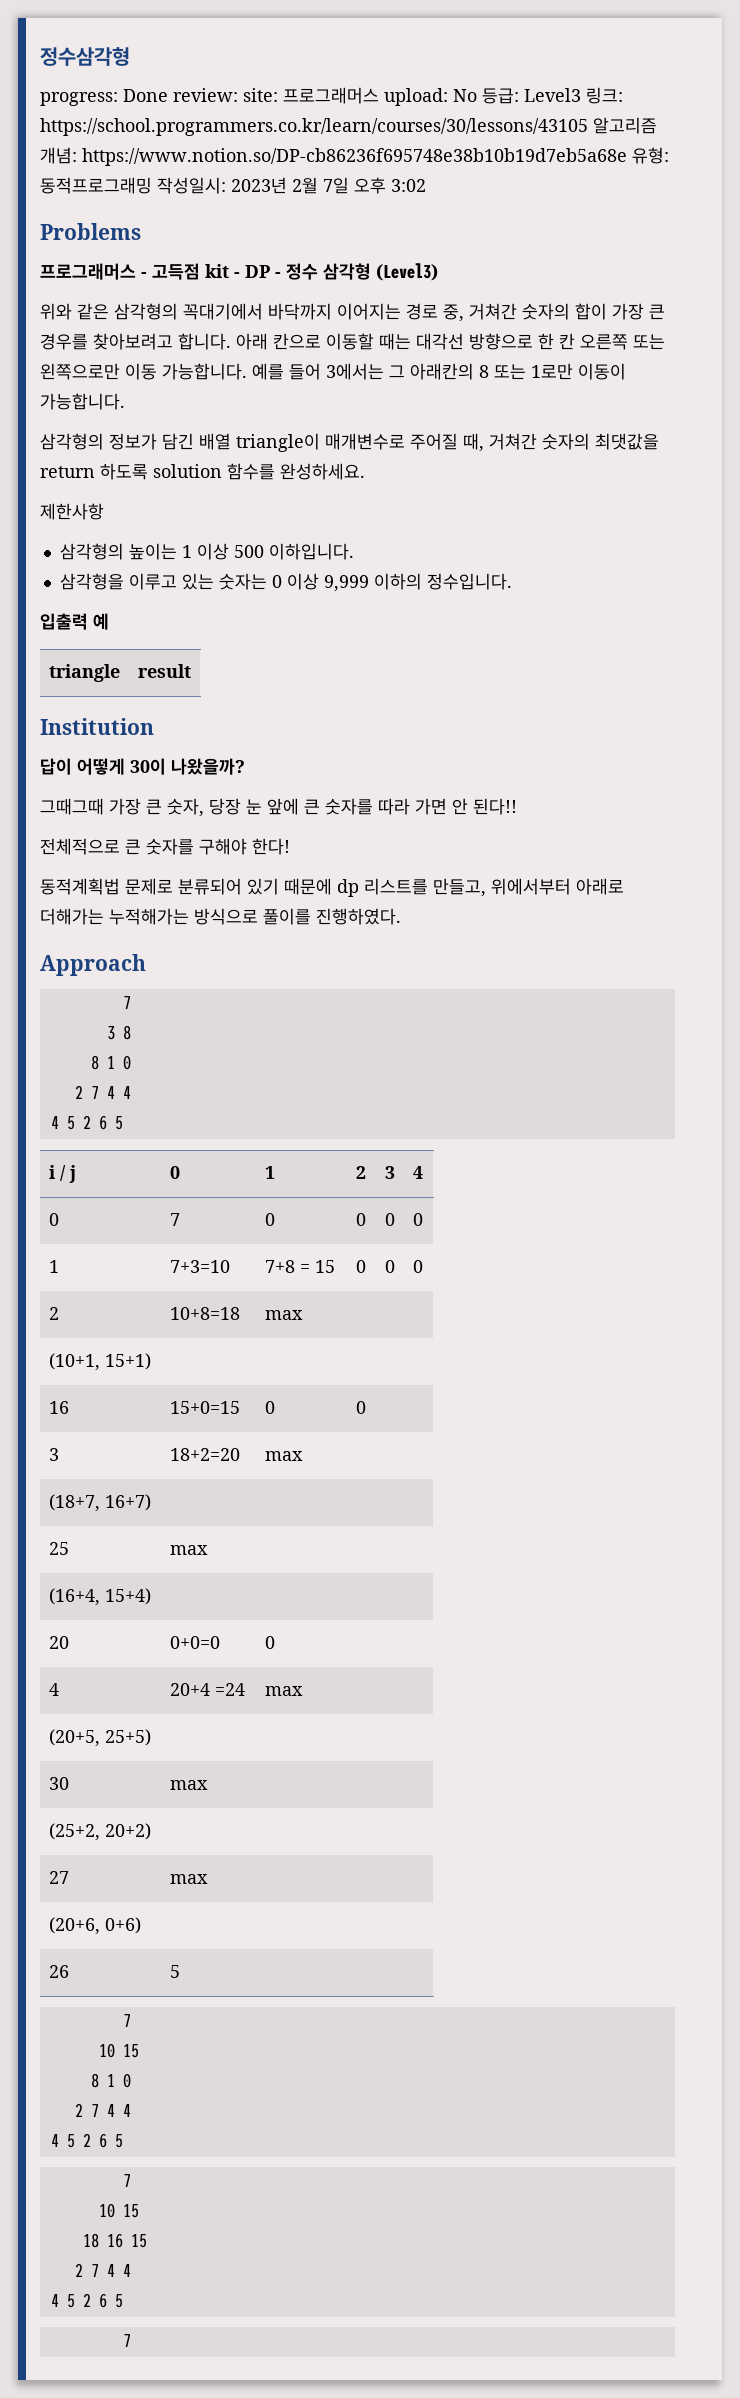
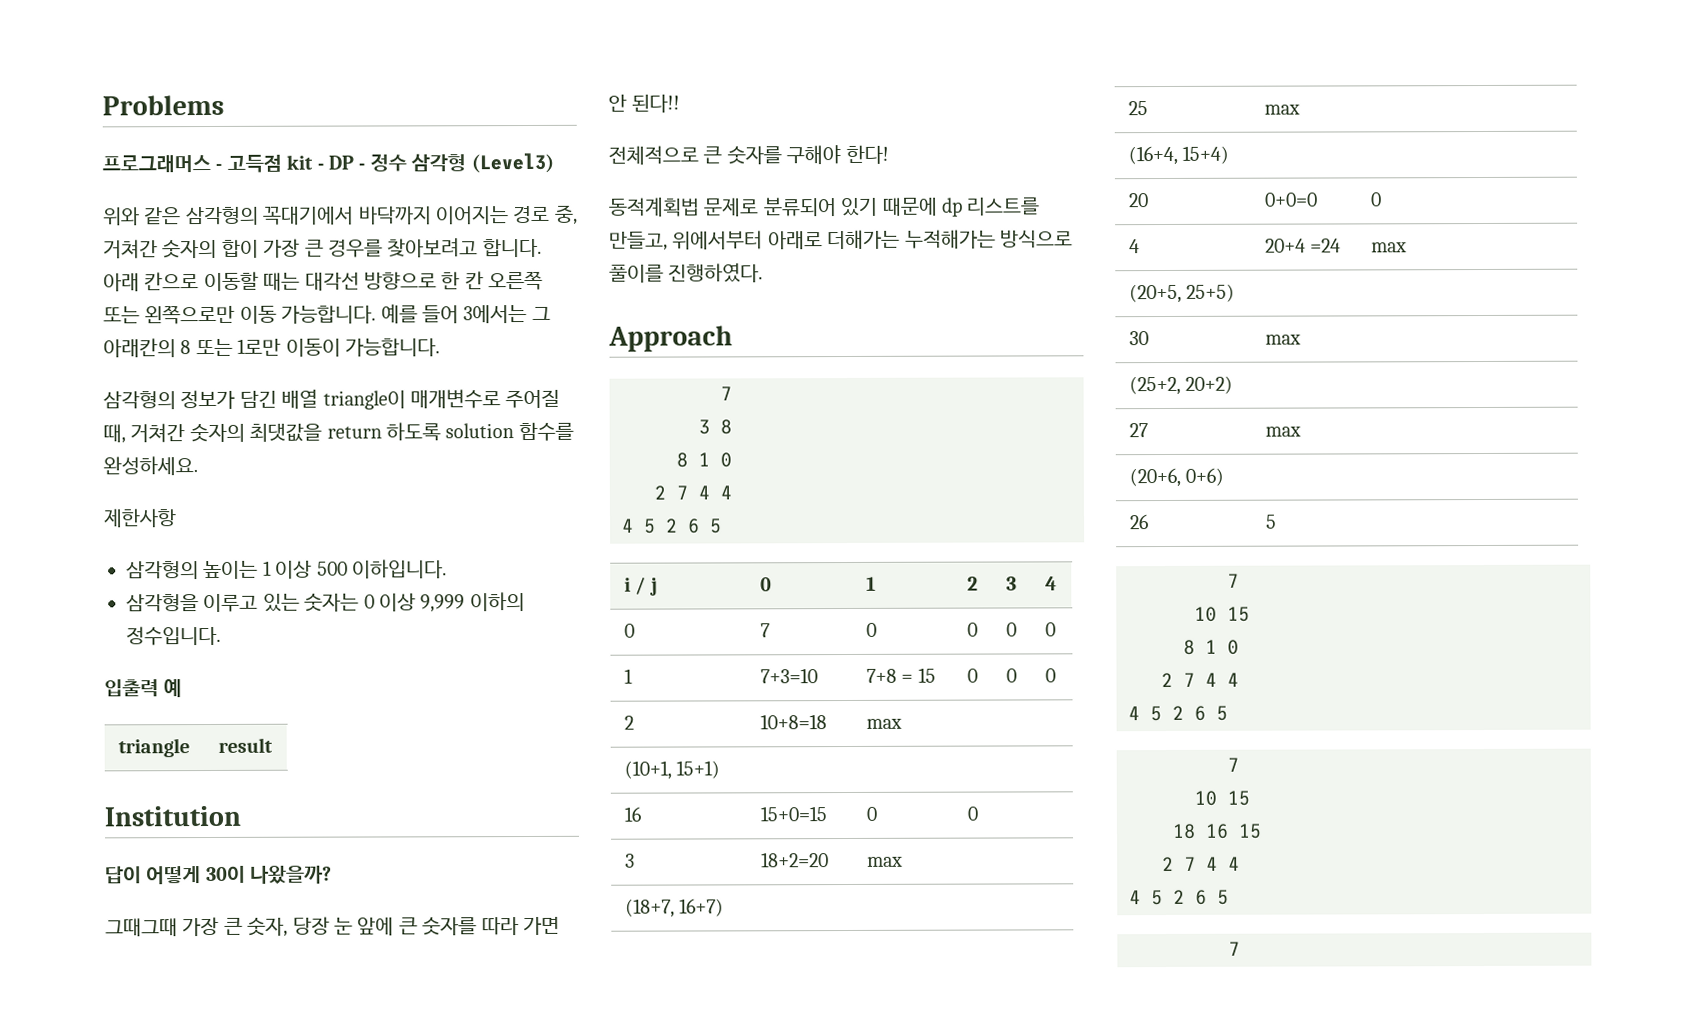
- 정수삼각형
- progress: Done review: site: 프로그래머스 upload: No 등급: Level3 링크: https://school.programmers.co.kr/learn/courses/30/lessons/43105 알고리즘 개념: https://www.notion.so/DP-cb86236f695748e38b10b19d7eb5a68e 유형: 동적프로그래밍 작성일시: 2023년 2월 7일 오후 3:02

